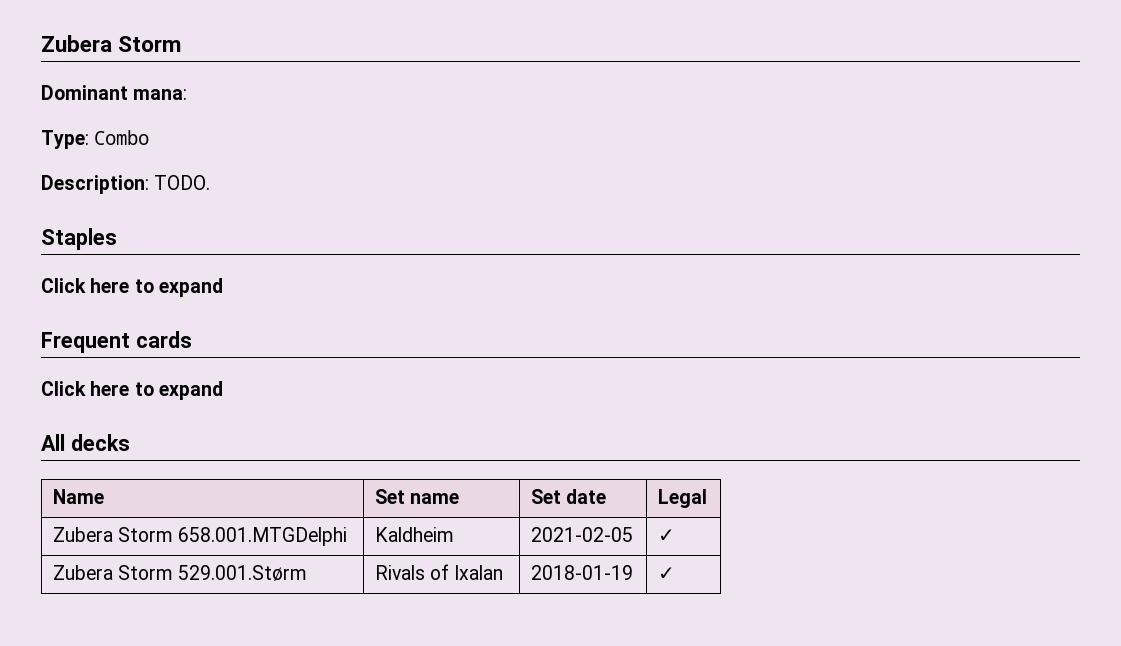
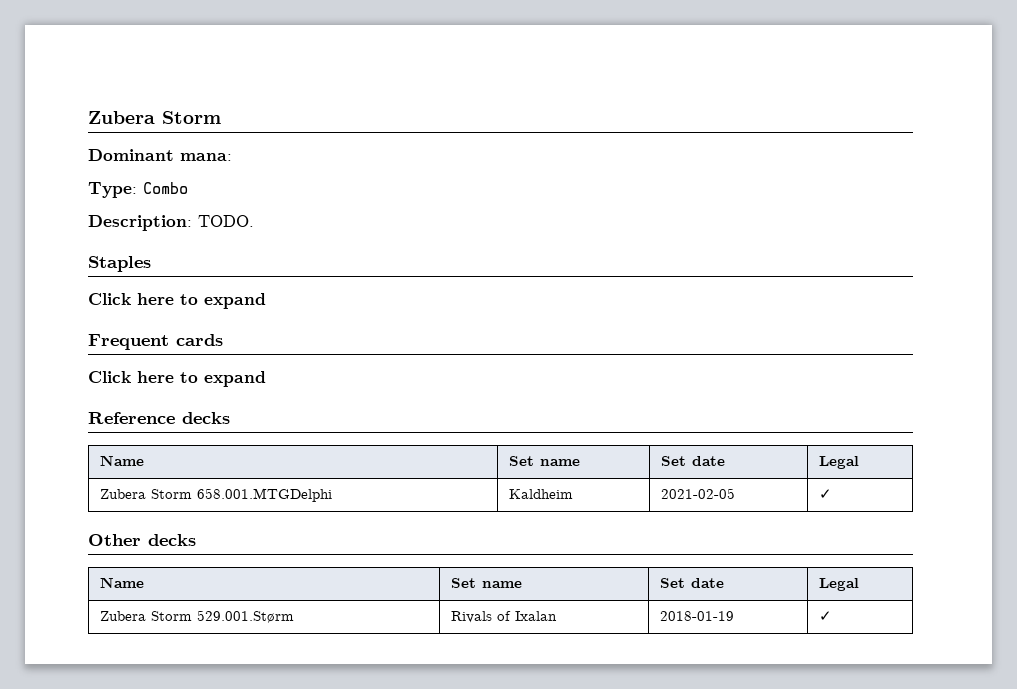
- All decks
+ Reference decks
+ Other decks
+ Name | Set name | Set date | Legal

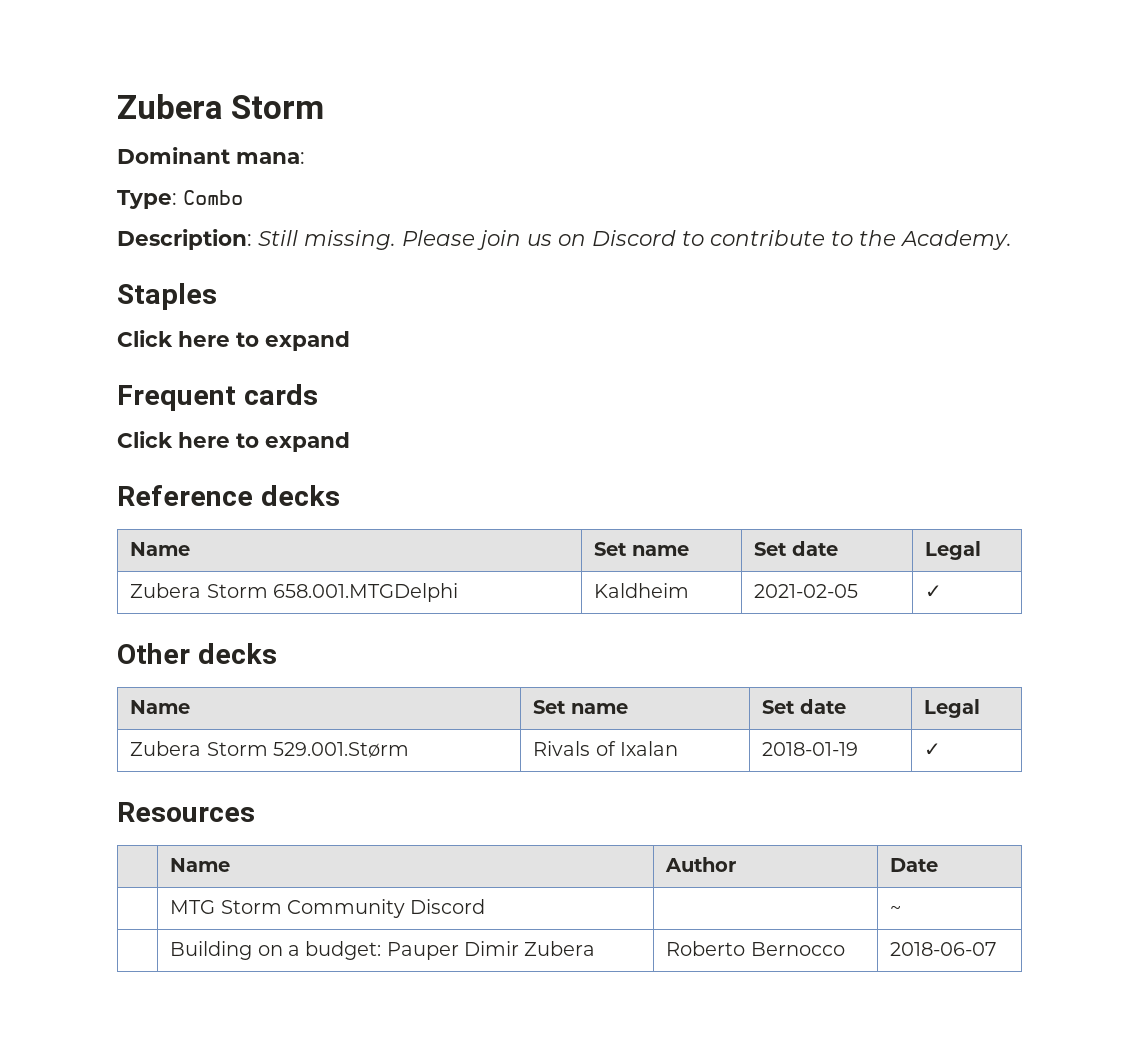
- Description: TODO.
+ Description: Still missing. Please join us on Discord to contribute to the Academy.
+ Resources
+ | Name | Author | Date
+ | MTG Storm Community Discord | | ~
+ | Building on a budget: Pauper Dimir Zubera | Roberto Bernocco | 2018-06-07

